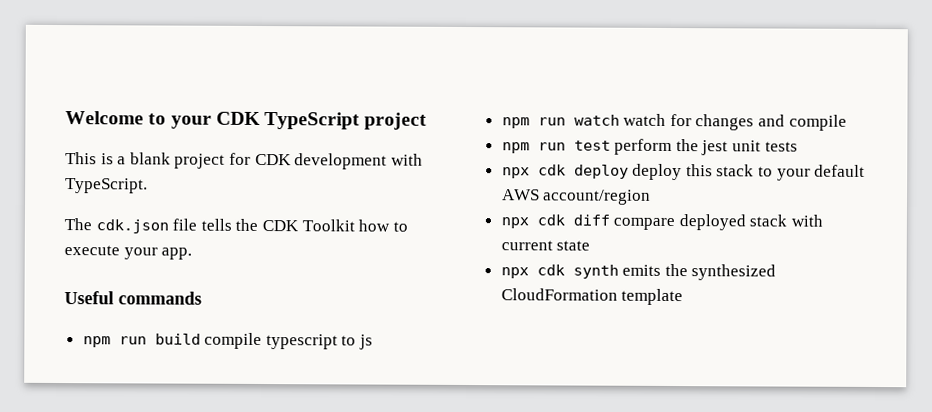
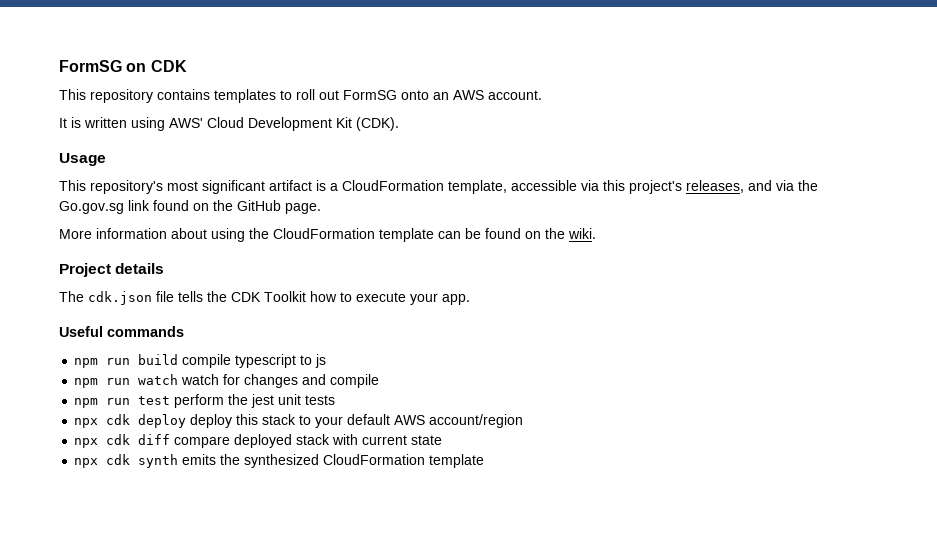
- Welcome to your CDK TypeScript project
- This is a blank project for CDK development with TypeScript.
+ FormSG on CDK
+ This repository contains templates to roll out FormSG onto an AWS account.
+ It is written using AWS' Cloud Development Kit (CDK).
+ Usage
+ This repository's most significant artifact is a CloudFormation template, accessible via this project's releases, and via the Go.gov.sg link found on the GitHub page.
+ More information about using the CloudFormation template can be found on the wiki.
+ Project details

